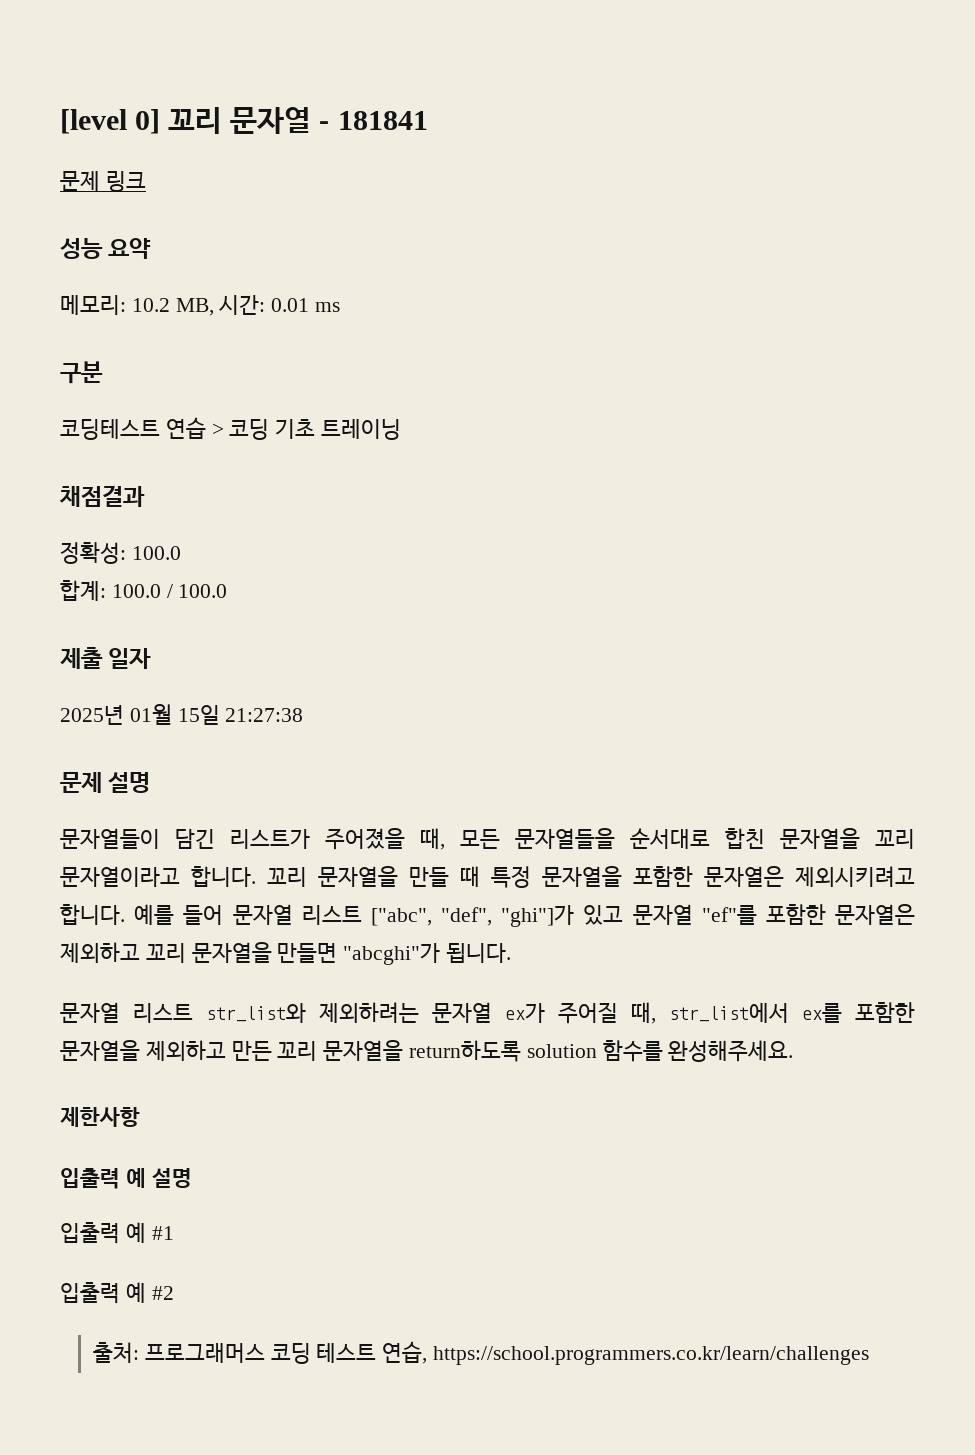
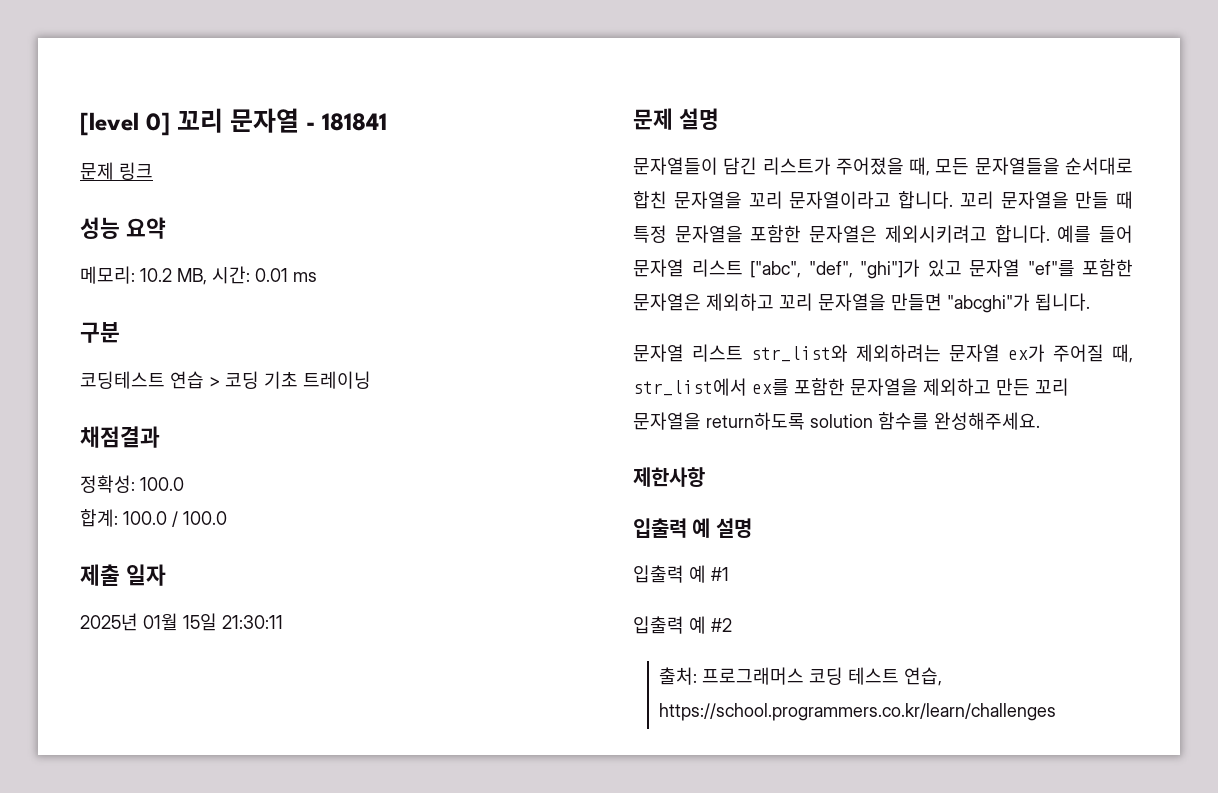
- 2025년 01월 15일 21:27:38
+ 2025년 01월 15일 21:30:11

